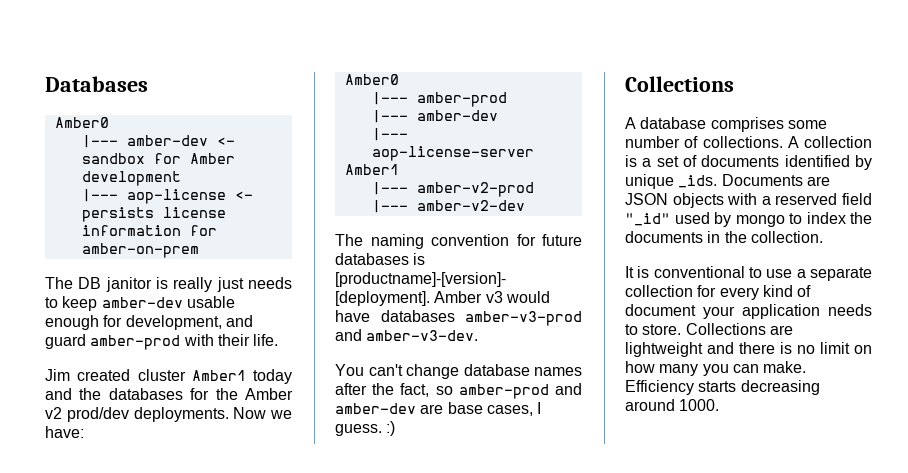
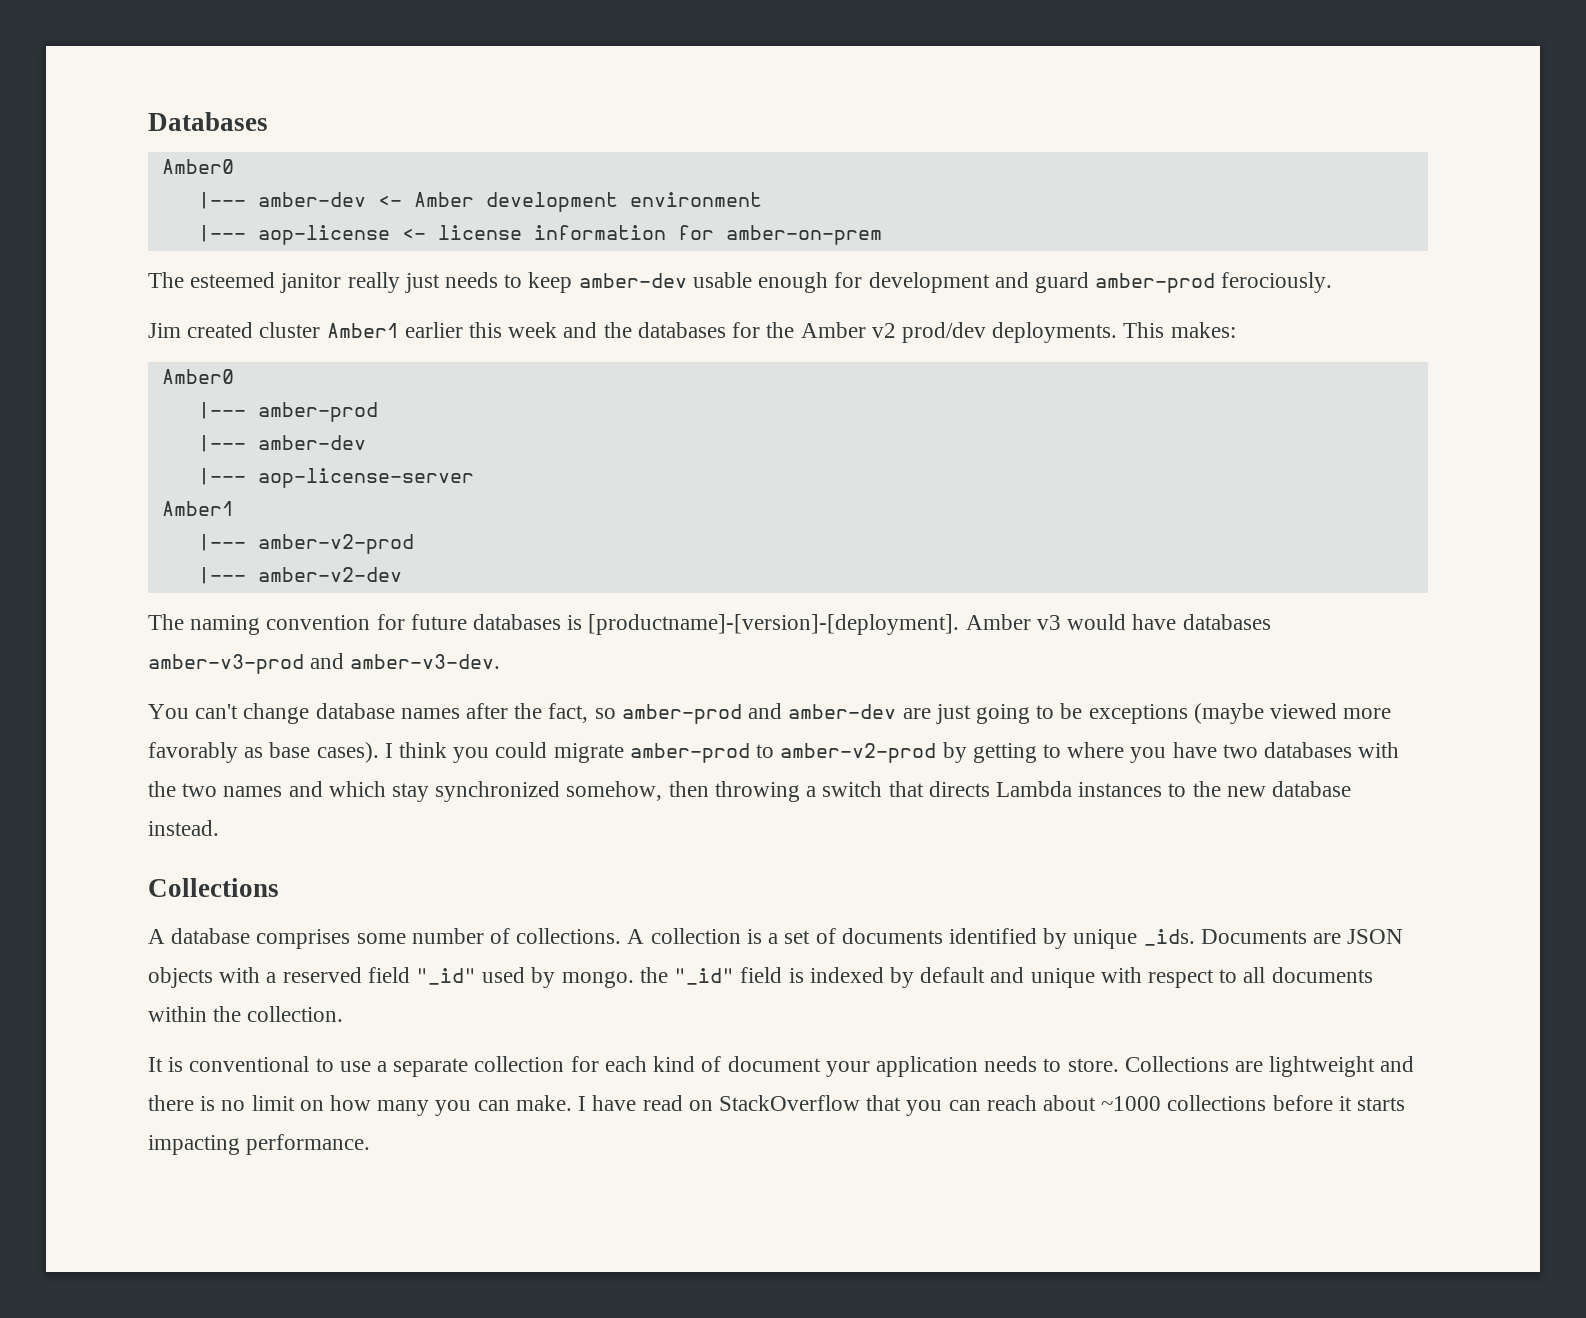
- |--- amber-dev <- sandbox for Amber development
+ |--- amber-dev <- Amber development environment
- |--- aop-license <- persists license information for amber-on-prem
+ |--- aop-license <- license information for amber-on-prem
- The DB janitor is really just needs to keep amber-dev usable enough for development, and guard amber-prod with their life.
+ The esteemed janitor really just needs to keep amber-dev usable enough for development and guard amber-prod ferociously.
- Jim created cluster Amber1 today and the databases for the Amber v2 prod/dev deployments.
+ Jim created cluster Amber1 earlier this week and the databases for the Amber v2 prod/dev deployments.
- Now we have:
+ This makes:
- You can't change database names after the fact, so amber-prod and amber-dev are base cases, I guess. :)
+ You can't change database names after the fact, so amber-prod and amber-dev are just going to be exceptions (maybe viewed more favorably as base cases). I think you could migrate amber-prod to amber-v2-prod by getting to where you have two databases with the two names and which stay synchronized somehow, then throwing a switch that directs Lambda instances to the new database instead.
- Documents are JSON objects with a reserved field "_id" used by mongo to index the documents in the collection.
+ Documents are JSON objects with a reserved field "_id" used by mongo. the "_id" field is indexed by default and unique with respect to all documents within the collection.
- It is conventional to use a separate collection for every kind of document your application needs to store.
+ It is conventional to use a separate collection for each kind of document your application needs to store.
- Efficiency starts decreasing around 1000.
+ I have read on StackOverflow that you can reach about ~1000 collections before it starts impacting performance.

